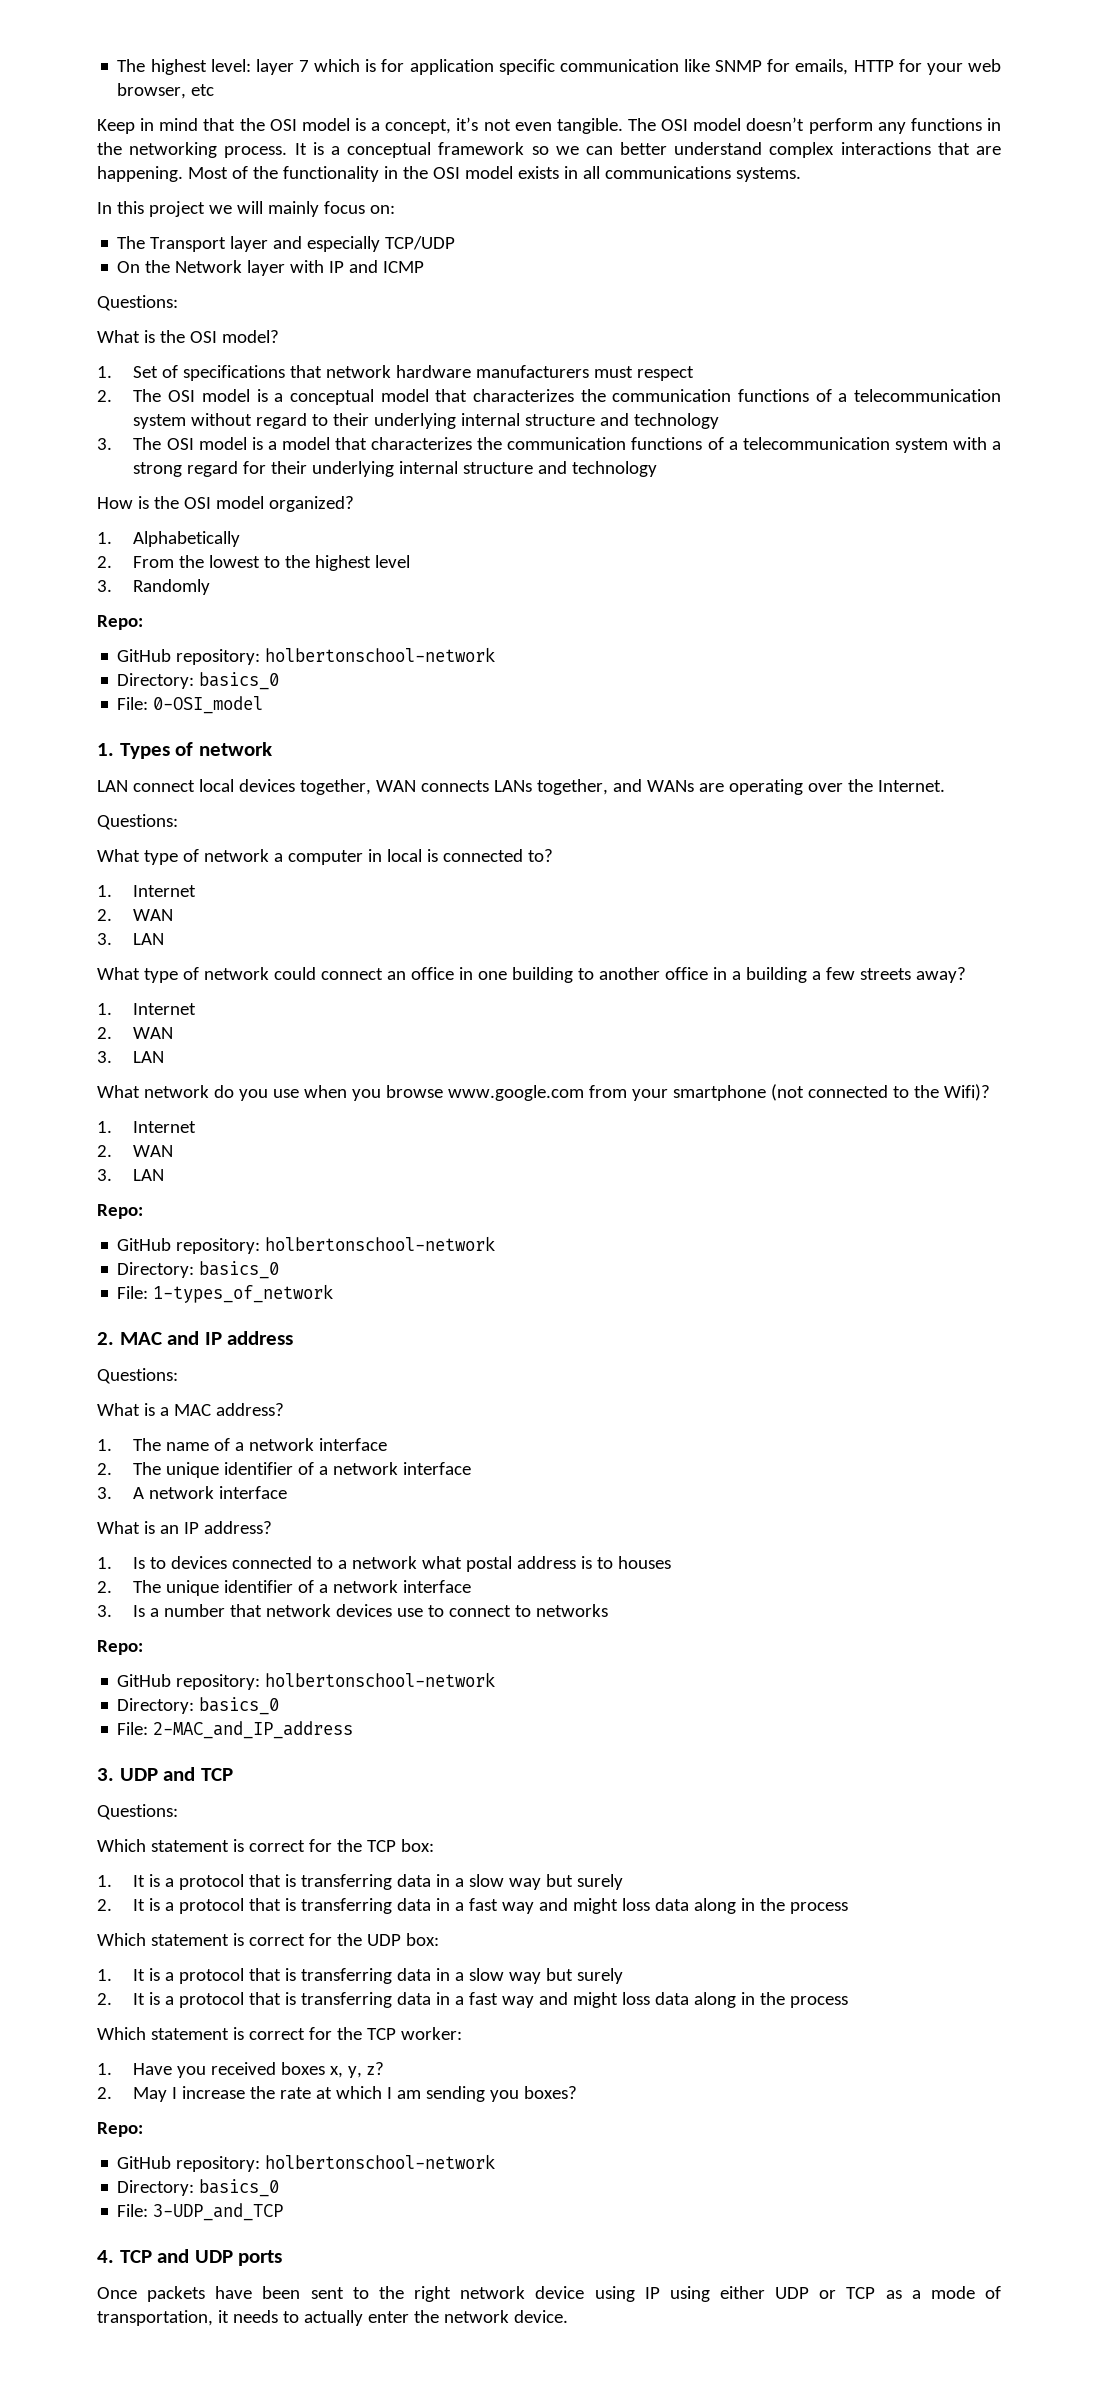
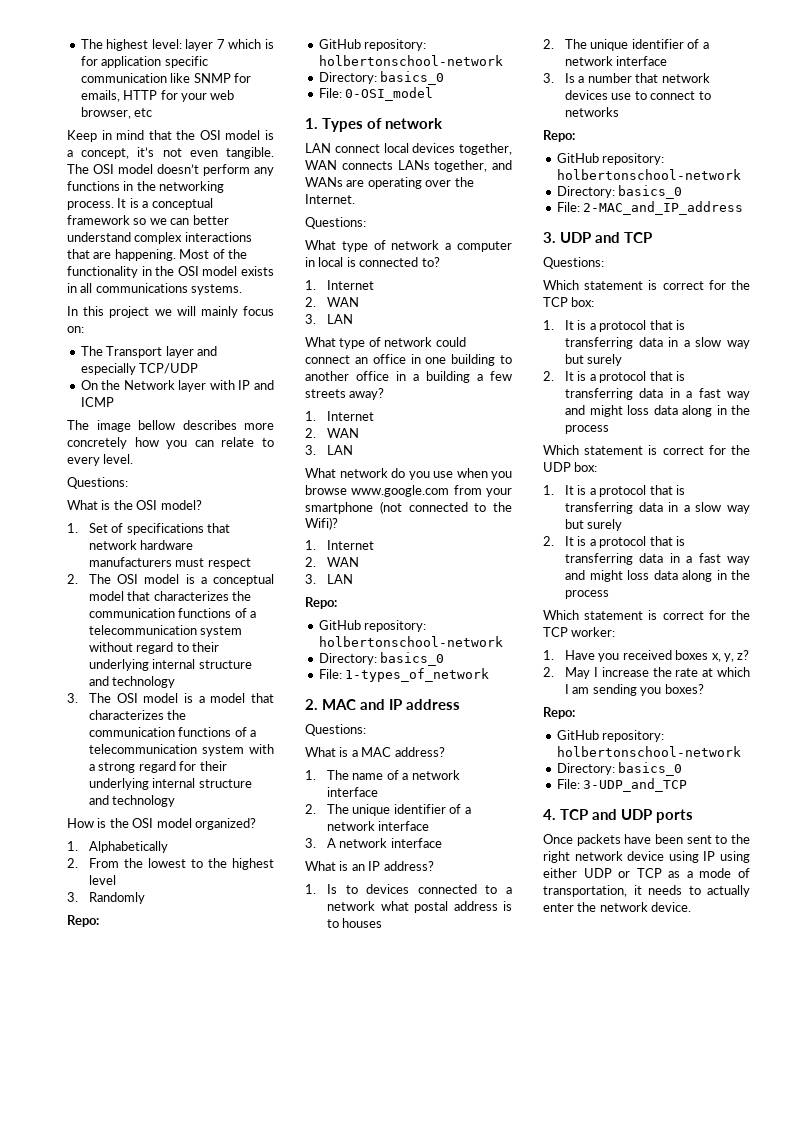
+ The image bellow describes more concretely how you can relate to every level.

